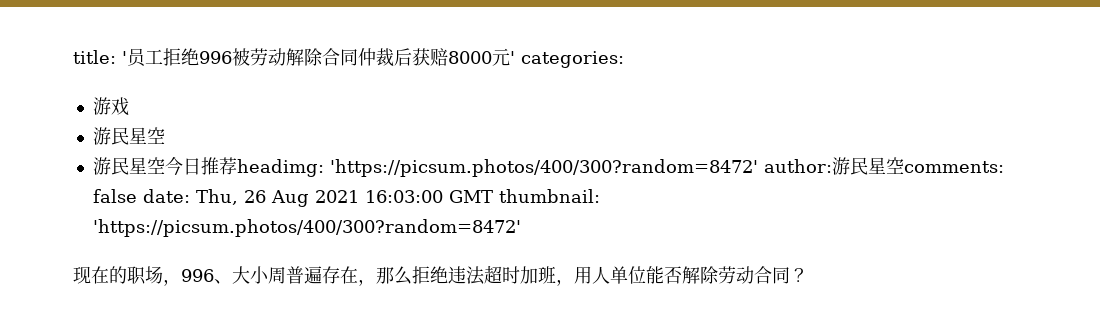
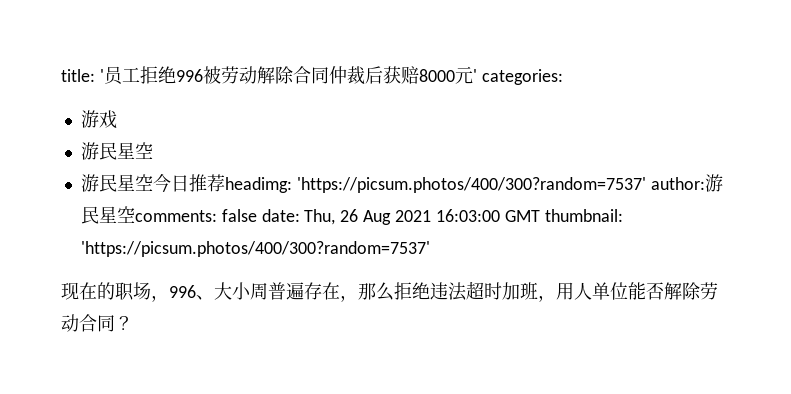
- 游民星空今日推荐headimg: 'https://picsum.photos/400/300?random=8472' author:游民星空comments: false date: Thu, 26 Aug 2021 16:03:00 GMT thumbnail: 'https://picsum.photos/400/300?random=8472'
+ 游民星空今日推荐headimg: 'https://picsum.photos/400/300?random=7537' author:游民星空comments: false date: Thu, 26 Aug 2021 16:03:00 GMT thumbnail: 'https://picsum.photos/400/300?random=7537'

